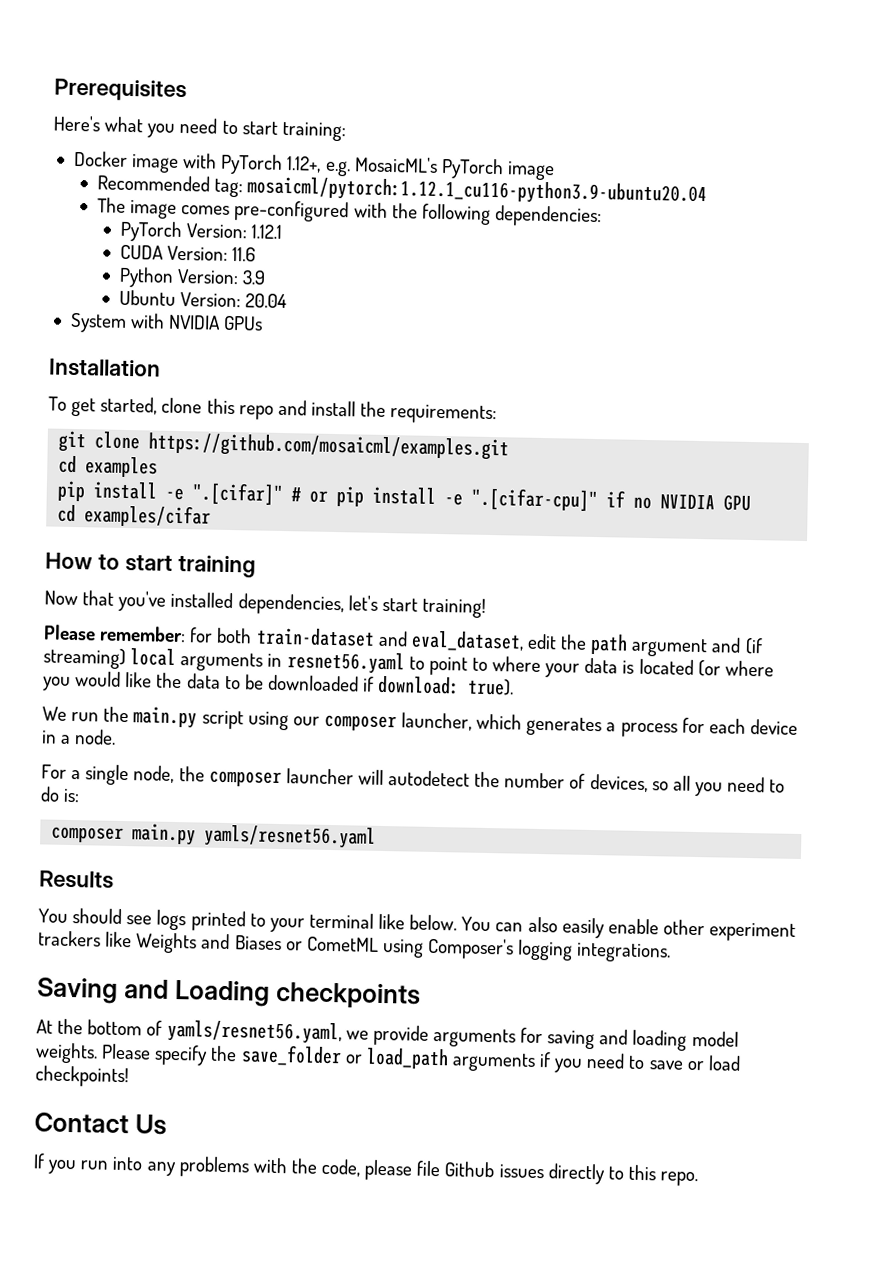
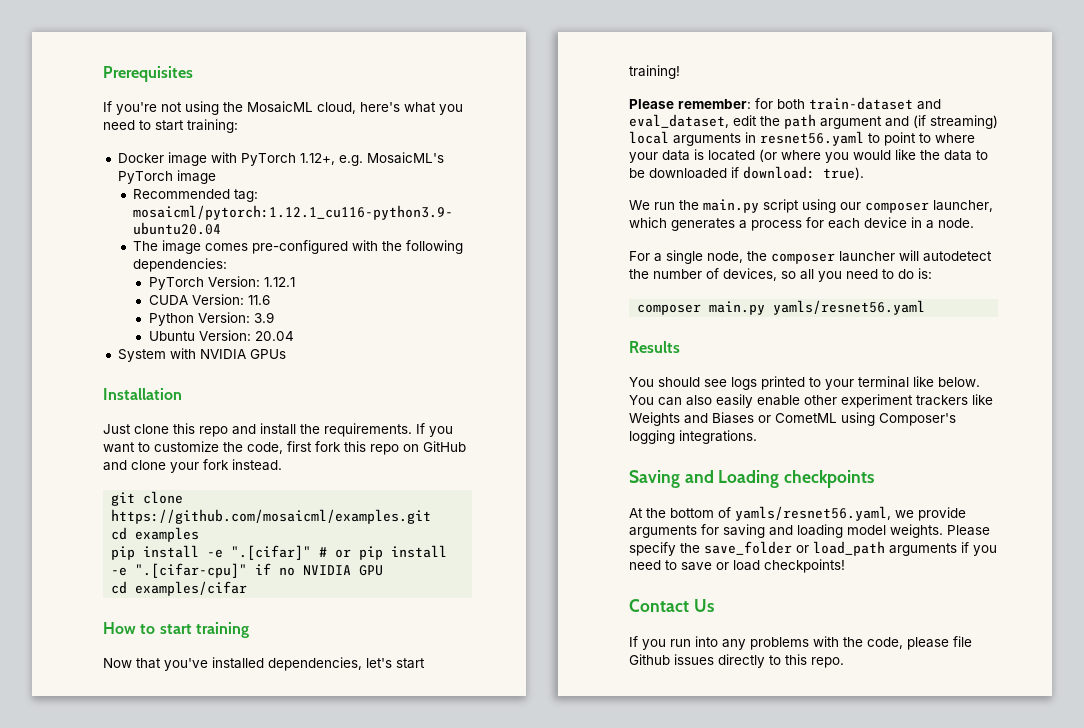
- Here's what you need to start training:
+ If you're not using the MosaicML cloud, here's what you need to start training:
- To get started, clone this repo and install the requirements:
+ Just clone this repo and install the requirements. If you want to customize the code, first fork this repo on GitHub and clone your fork instead.

